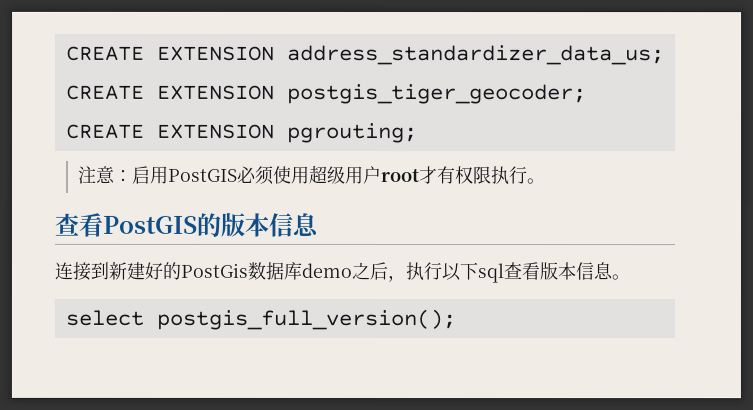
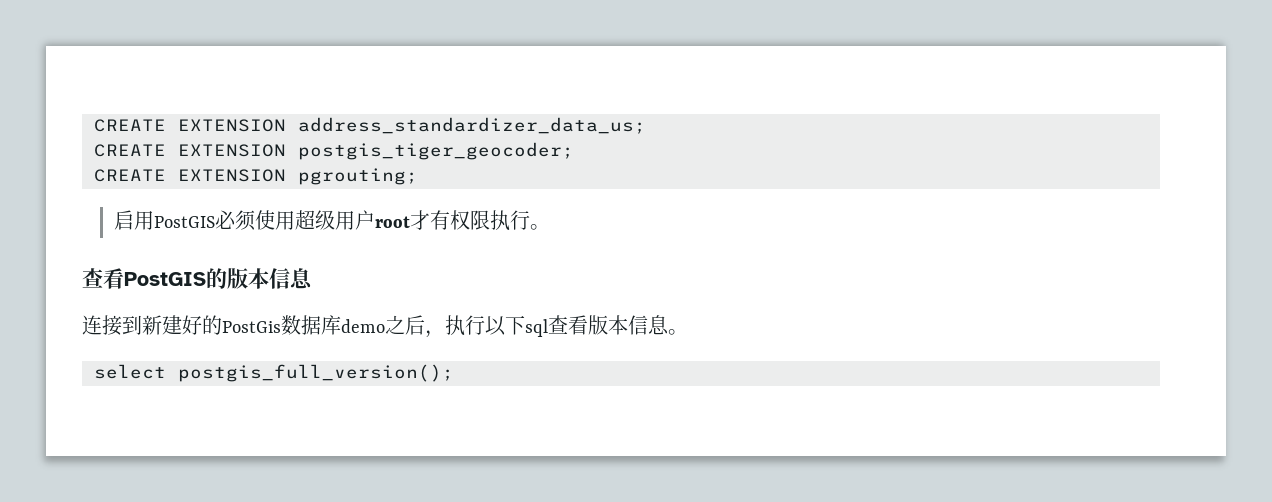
- 注意：启用PostGIS必须使用超级用户root才有权限执行。
+ 启用PostGIS必须使用超级用户root才有权限执行。

